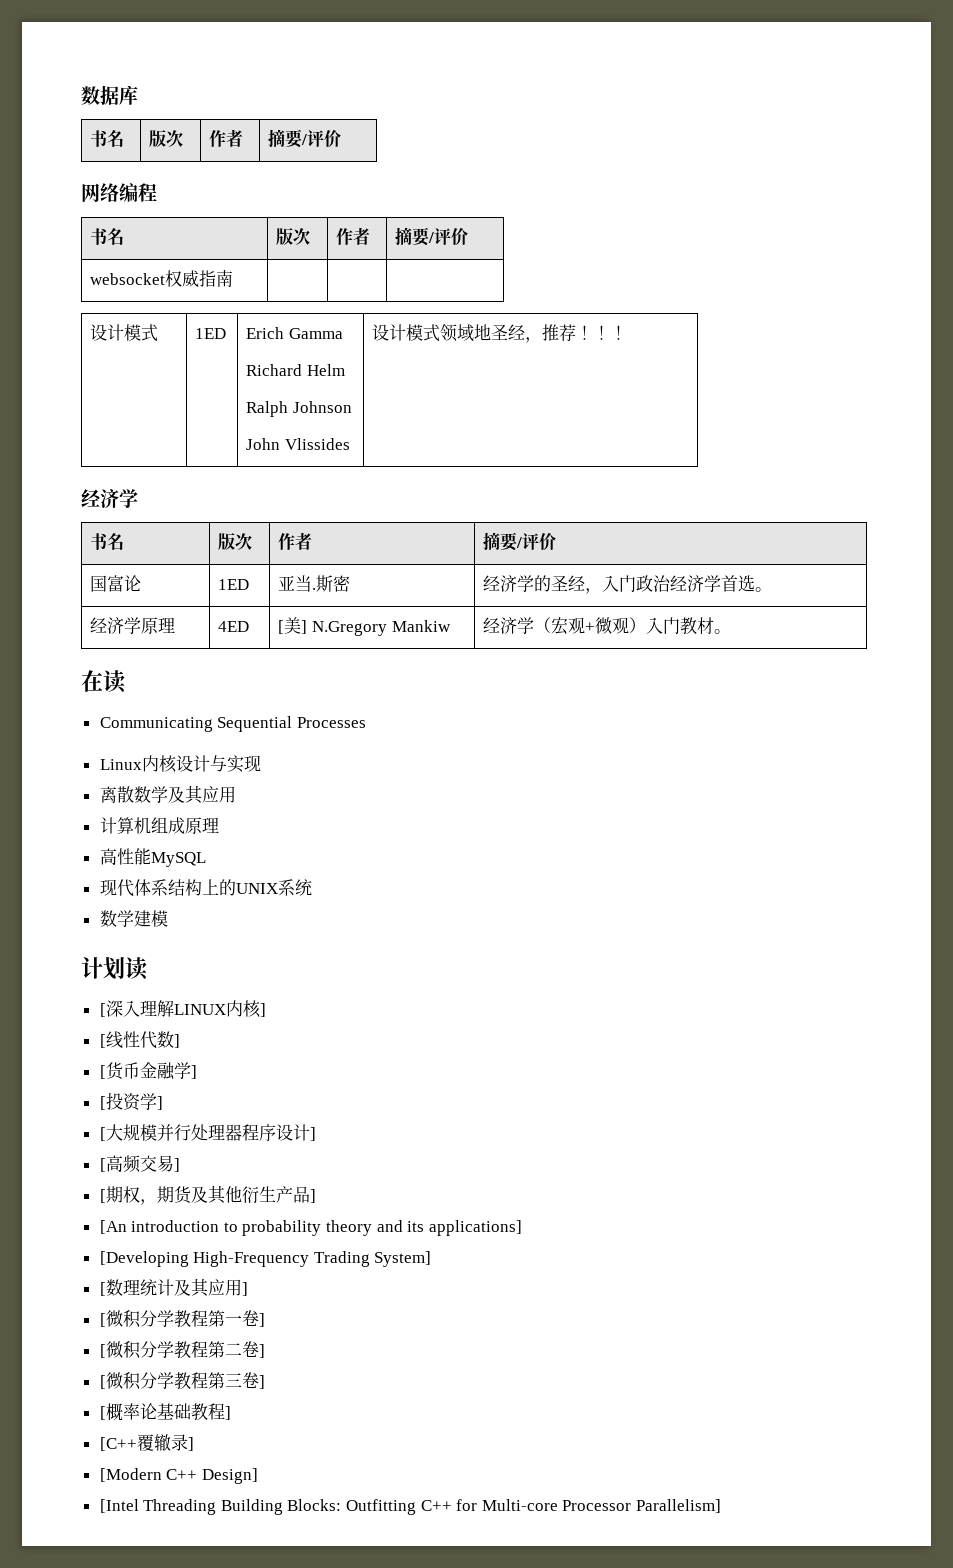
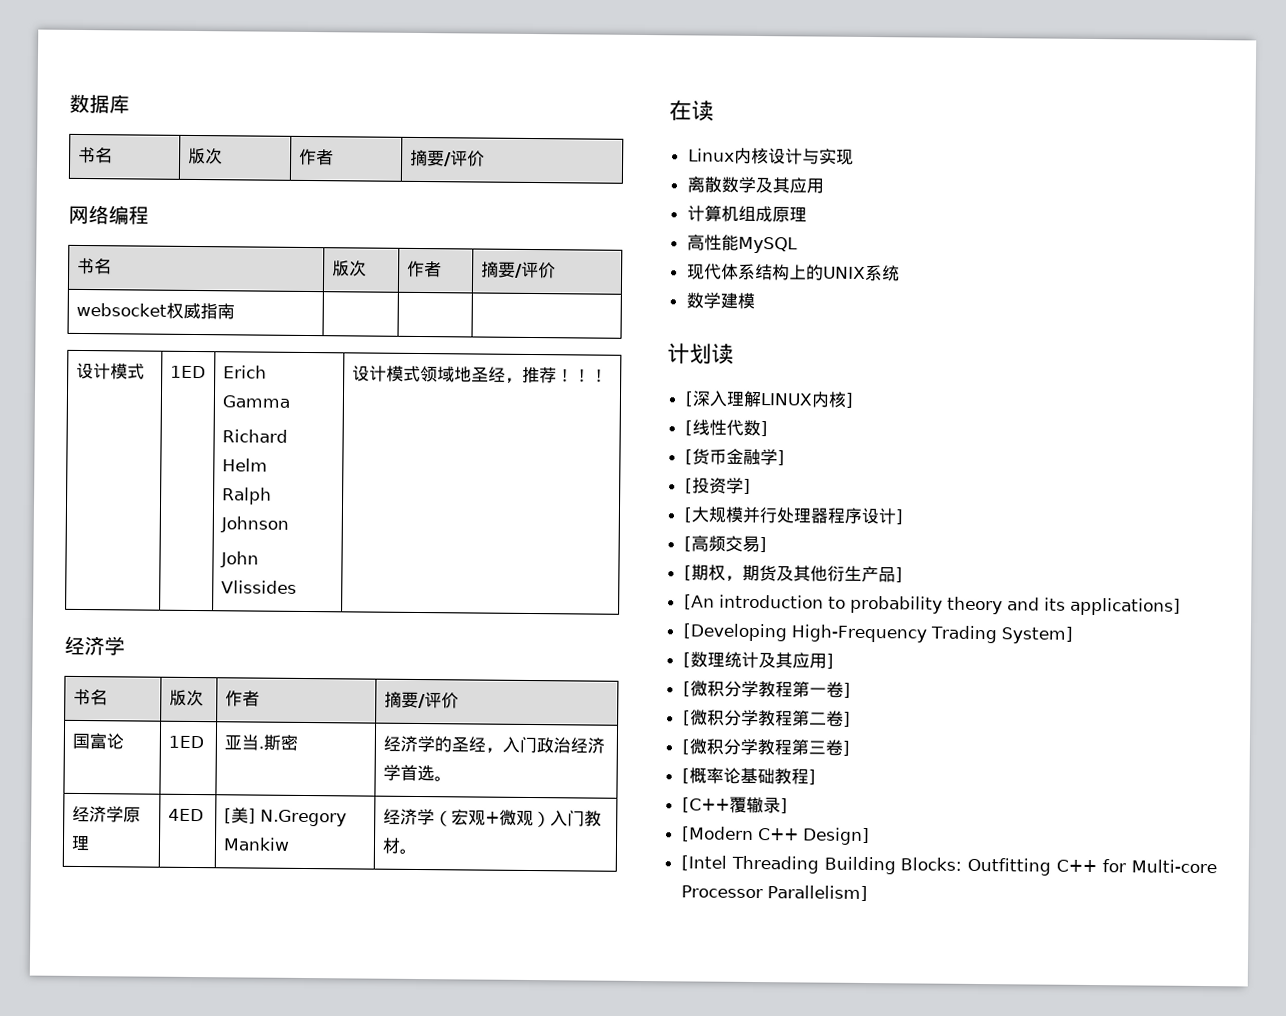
- Communicating Sequential Processes

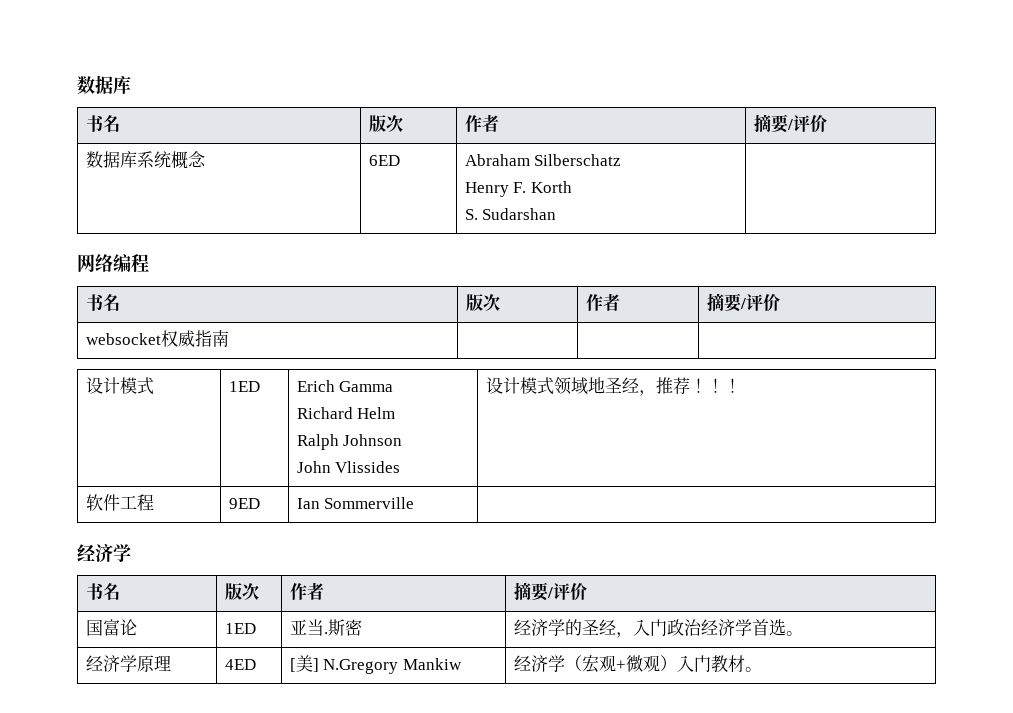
+ 数据库系统概念 | 6ED | Abraham Silberschatz
+ Henry F. Korth
+ S. Sudarshan |
+ 软件工程 | 9ED | Ian Sommerville |
- 在读
- Linux内核设计与实现
- 离散数学及其应用
- 计算机组成原理
- 高性能MySQL
- 现代体系结构上的UNIX系统
- 数学建模
- 计划读
- [深入理解LINUX内核]
- [线性代数]
- [货币金融学]
- [投资学]
- [大规模并行处理器程序设计]
- [高频交易]
- [期权，期货及其他衍生产品]
- [An introduction to probability theory and its applications]
- [Developing High-Frequency Trading System]
- [数理统计及其应用]
- [微积分学教程第一卷]
- [微积分学教程第二卷]
- [微积分学教程第三卷]
- [概率论基础教程]
- [C++覆辙录]
- [Modern C++ Design]
- [Intel Threading Building Blocks: Outfitting C++ for Multi-core Processor Parallelism]

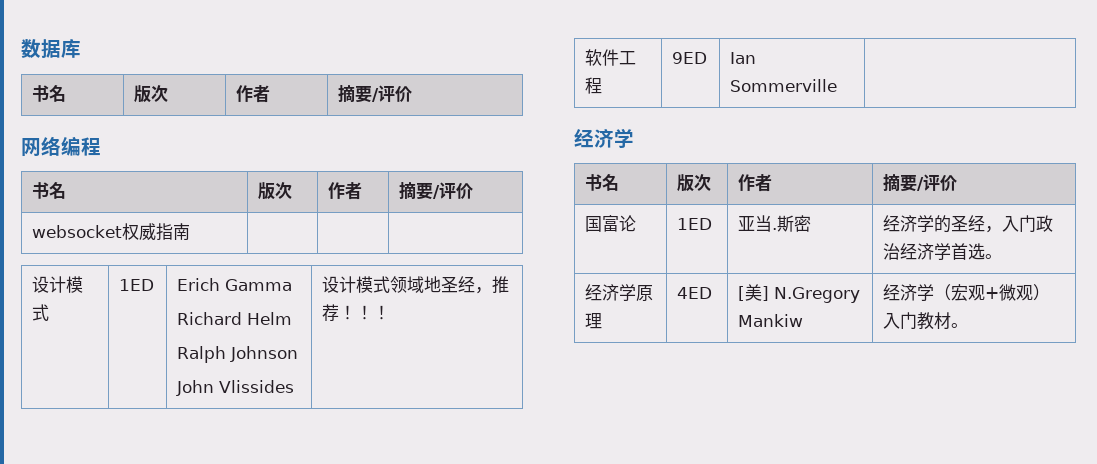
- 数据库系统概念 | 6ED | Abraham Silberschatz
- Henry F. Korth
- S. Sudarshan |

